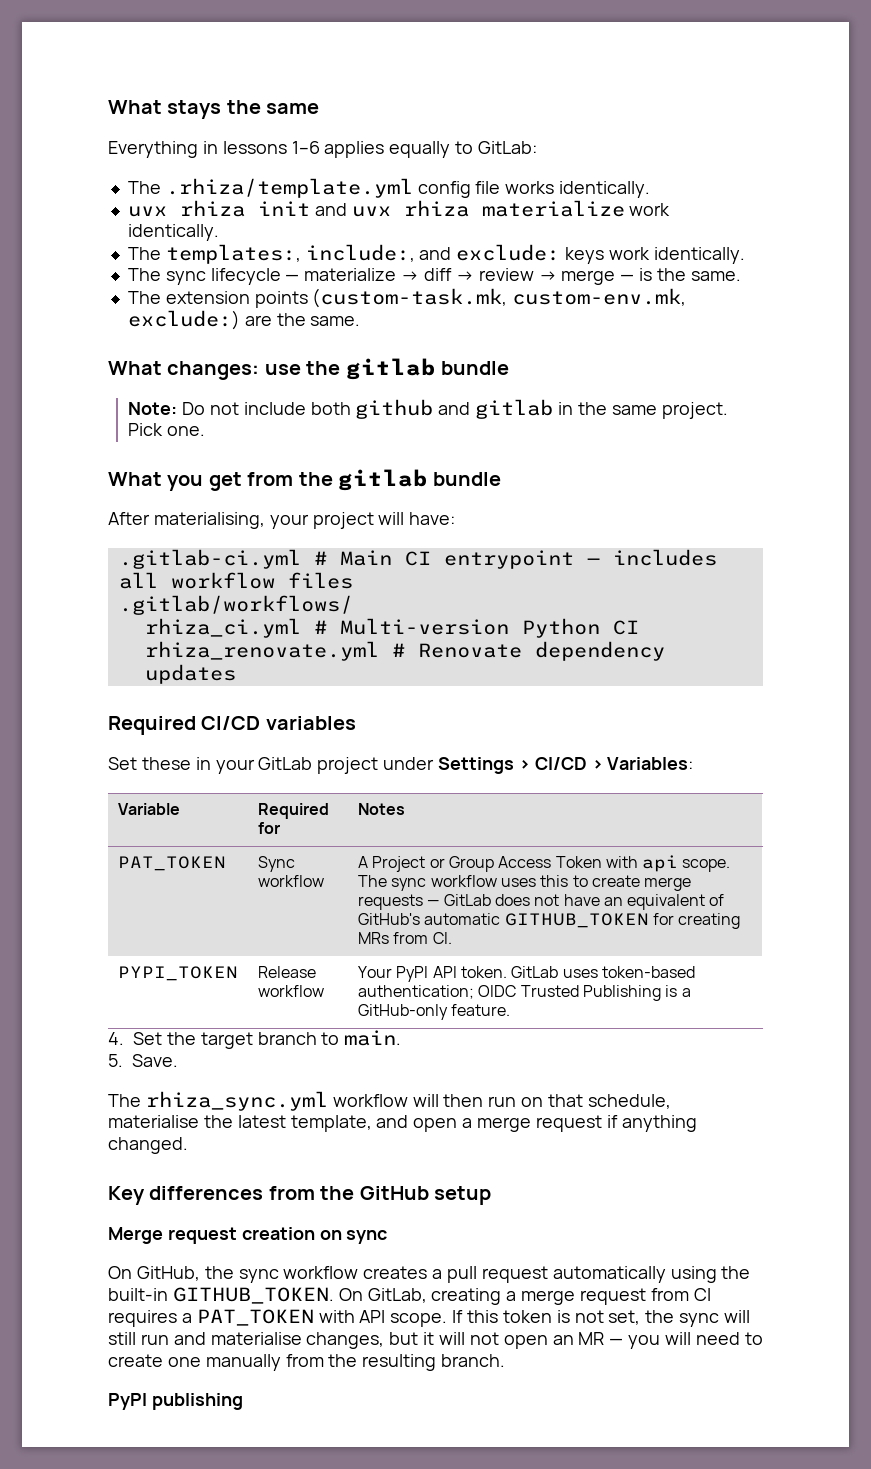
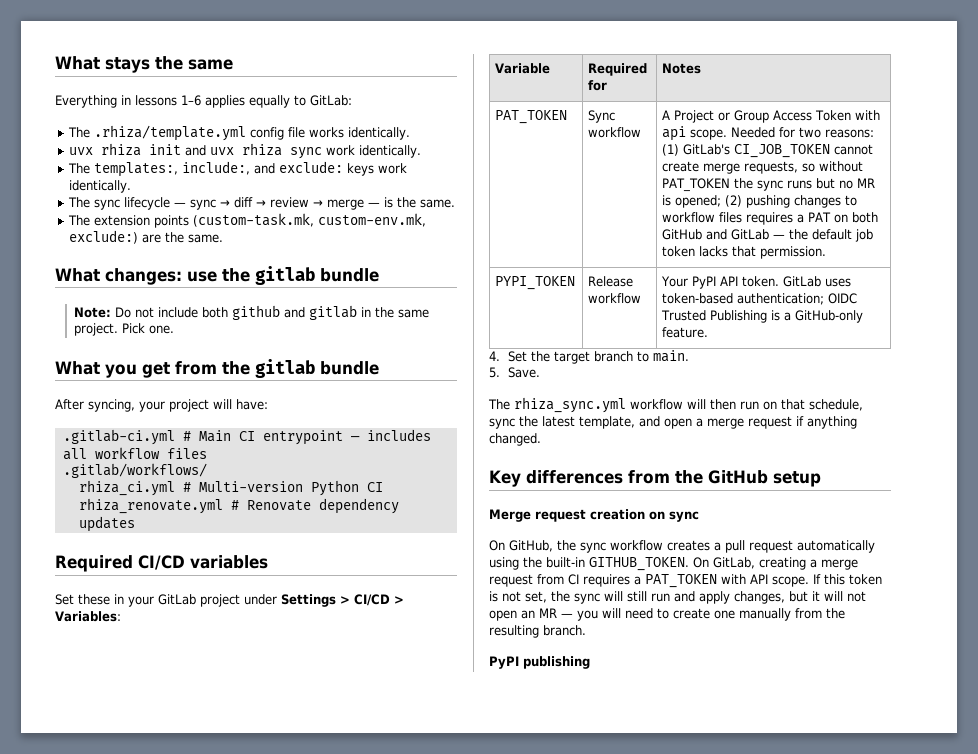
- uvx rhiza init and uvx rhiza materialize work identically.
+ uvx rhiza init and uvx rhiza sync work identically.
- The sync lifecycle — materialize → diff → review → merge — is the same.
+ The sync lifecycle — sync → diff → review → merge — is the same.
- After materialising, your project will have:
+ After syncing, your project will have:
- The sync workflow uses this to create merge requests — GitLab does not have an equivalent of GitHub's automatic GITHUB_TOKEN for creating MRs from CI.
+ Needed for two reasons: (1) GitLab's CI_JOB_TOKEN cannot create merge requests, so without PAT_TOKEN the sync runs but no MR is opened; (2) pushing changes to workflow files requires a PAT on both GitHub and GitLab — the default job token lacks that permission.
- The rhiza_sync.yml workflow will then run on that schedule, materialise the latest template, and open a merge request if anything changed.
+ The rhiza_sync.yml workflow will then run on that schedule, sync the latest template, and open a merge request if anything changed.
- If this token is not set, the sync will still run and materialise changes, but it will not open an MR — you will need to create one manually from the resulting branch.
+ If this token is not set, the sync will still run and apply changes, but it will not open an MR — you will need to create one manually from the resulting branch.

